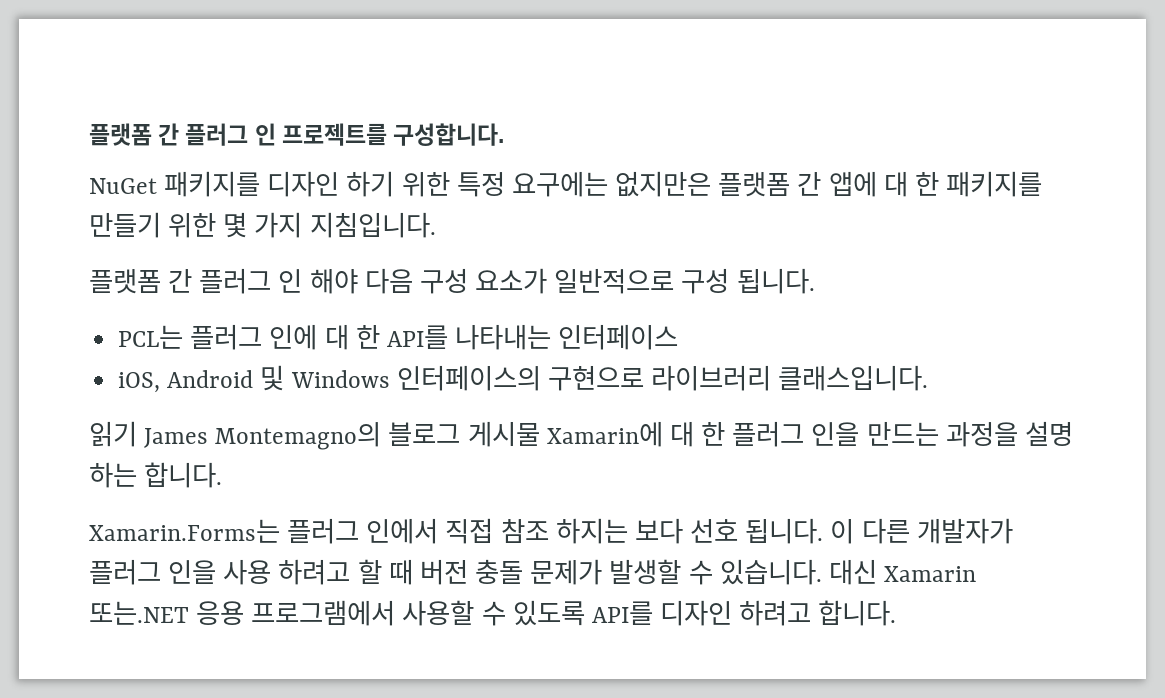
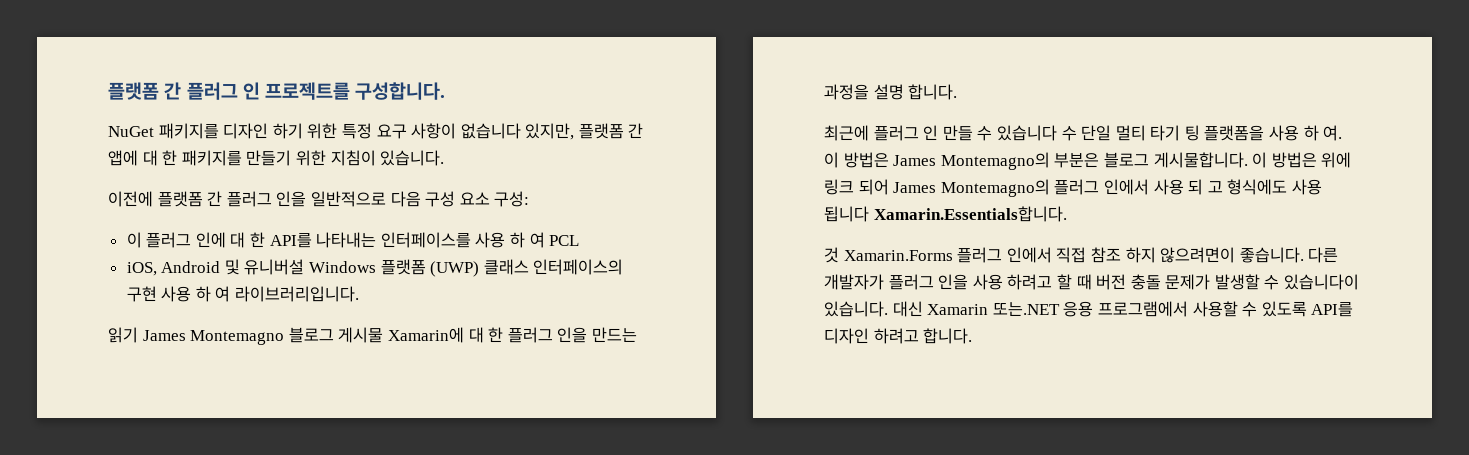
- NuGet 패키지를 디자인 하기 위한 특정 요구에는 없지만은 플랫폼 간 앱에 대 한 패키지를 만들기 위한 몇 가지 지침입니다.
- 플랫폼 간 플러그 인 해야 다음 구성 요소가 일반적으로 구성 됩니다.
- PCL는 플러그 인에 대 한 API를 나타내는 인터페이스
- iOS, Android 및 Windows 인터페이스의 구현으로 라이브러리 클래스입니다.
+ NuGet 패키지를 디자인 하기 위한 특정 요구 사항이 없습니다 있지만, 플랫폼 간 앱에 대 한 패키지를 만들기 위한 지침이 있습니다.
+ 이전에 플랫폼 간 플러그 인을 일반적으로 다음 구성 요소 구성:
+ 이 플러그 인에 대 한 API를 나타내는 인터페이스를 사용 하 여 PCL
+ iOS, Android 및 유니버설 Windows 플랫폼 (UWP) 클래스 인터페이스의 구현 사용 하 여 라이브러리입니다.
- 읽기 James Montemagno의 블로그 게시물 Xamarin에 대 한 플러그 인을 만드는 과정을 설명 하는 합니다.
+ 읽기 James Montemagno 블로그 게시물 Xamarin에 대 한 플러그 인을 만드는 과정을 설명 합니다.
- Xamarin.Forms는 플러그 인에서 직접 참조 하지는 보다 선호 됩니다. 이 다른 개발자가 플러그 인을 사용 하려고 할 때 버전 충돌 문제가 발생할 수 있습니다.
+ 최근에 플러그 인 만들 수 있습니다 수 단일 멀티 타기 팅 플랫폼을 사용 하 여. 이 방법은 James Montemagno의 부분은 블로그 게시물합니다. 이 방법은 위에 링크 되어 James Montemagno의 플러그 인에서 사용 되 고 형식에도 사용 됩니다 Xamarin.Essentials합니다.
+ 것 Xamarin.Forms 플러그 인에서 직접 참조 하지 않으려면이 좋습니다. 다른 개발자가 플러그 인을 사용 하려고 할 때 버전 충돌 문제가 발생할 수 있습니다이 있습니다.

